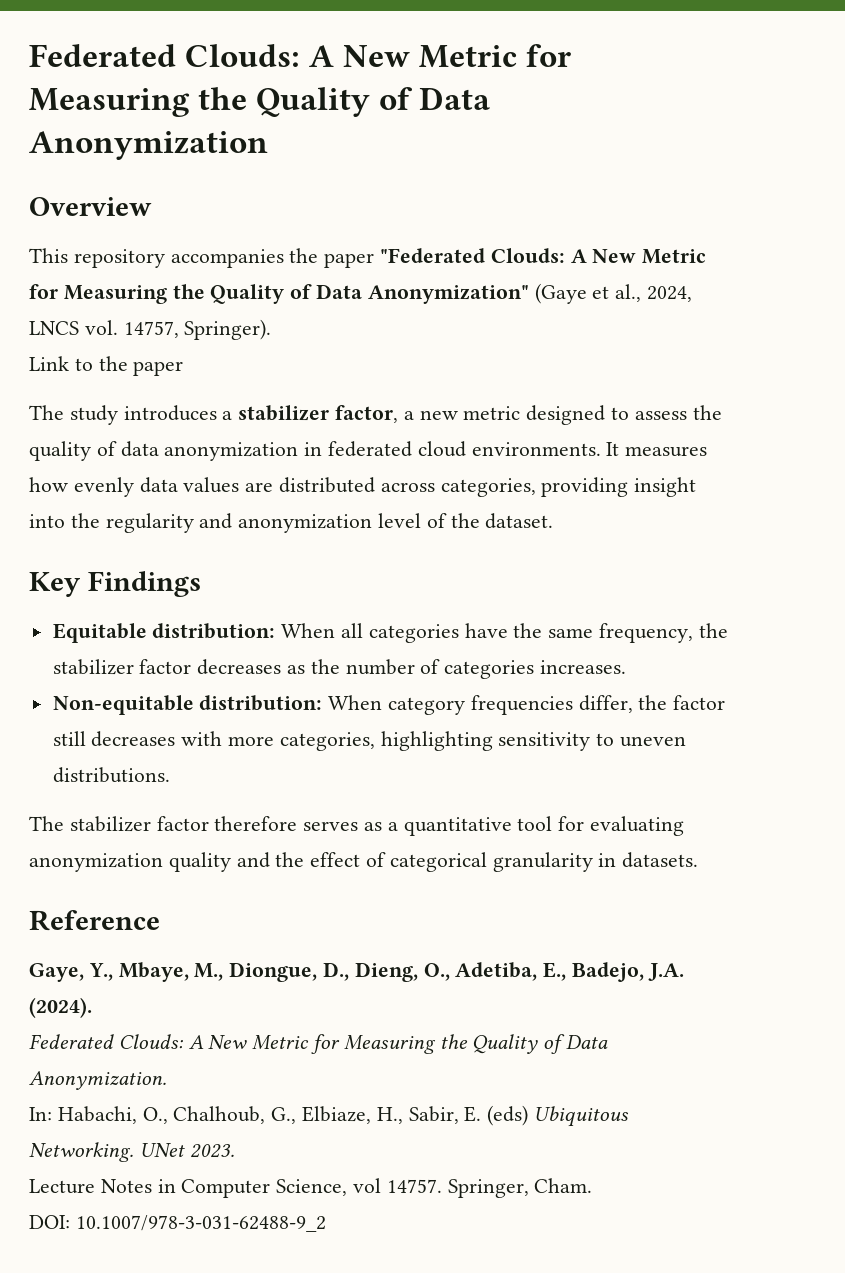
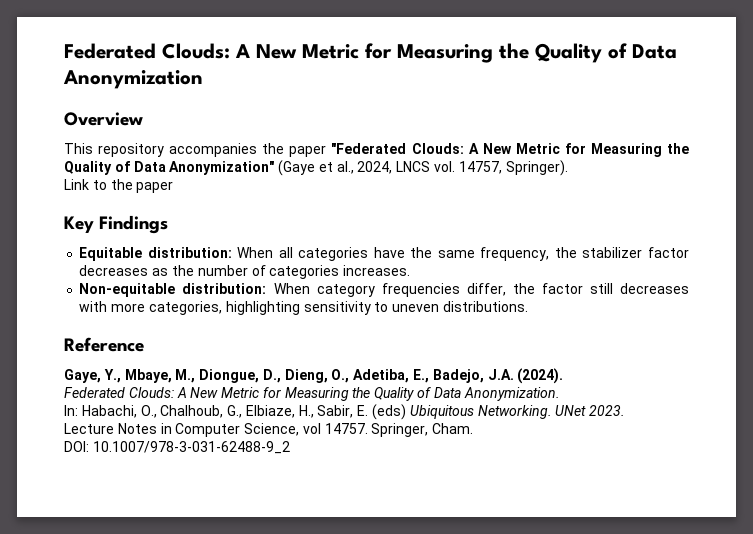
- The study introduces a stabilizer factor, a new metric designed to assess the quality of data anonymization in federated cloud environments. It measures how evenly data values are distributed across categories, providing insight into the regularity and anonymization level of the dataset.
- The stabilizer factor therefore serves as a quantitative tool for evaluating anonymization quality and the effect of categorical granularity in datasets.

